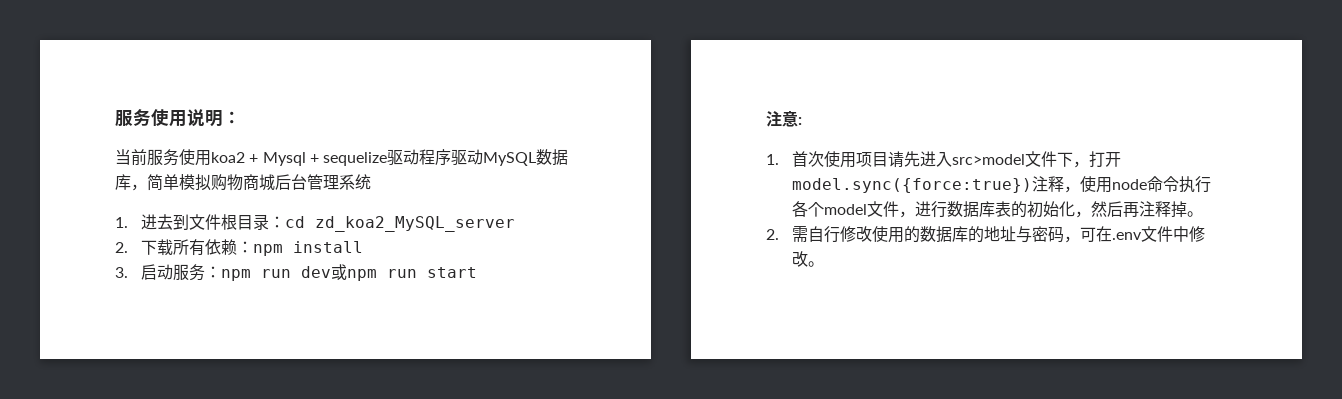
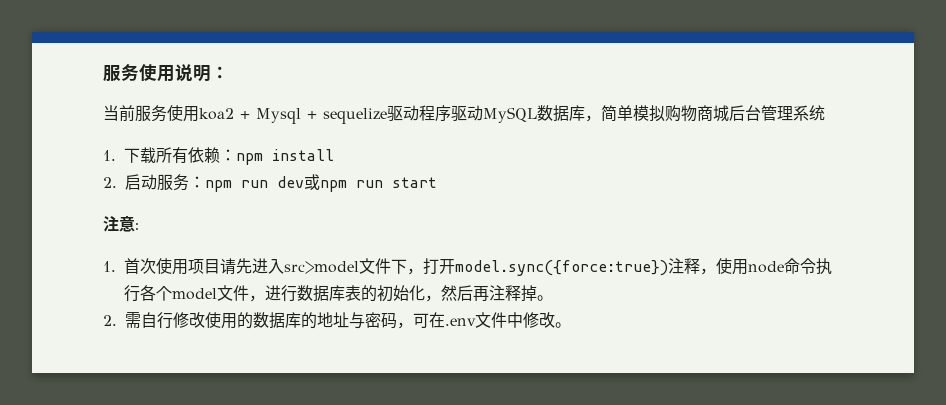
- 1.进去到文件根目录：cd zd_koa2_MySQL_server
- 2.下载所有依赖：npm install
+ 1.下载所有依赖：npm install
- 3.启动服务：npm run dev或npm run start
+ 2.启动服务：npm run dev或npm run start

